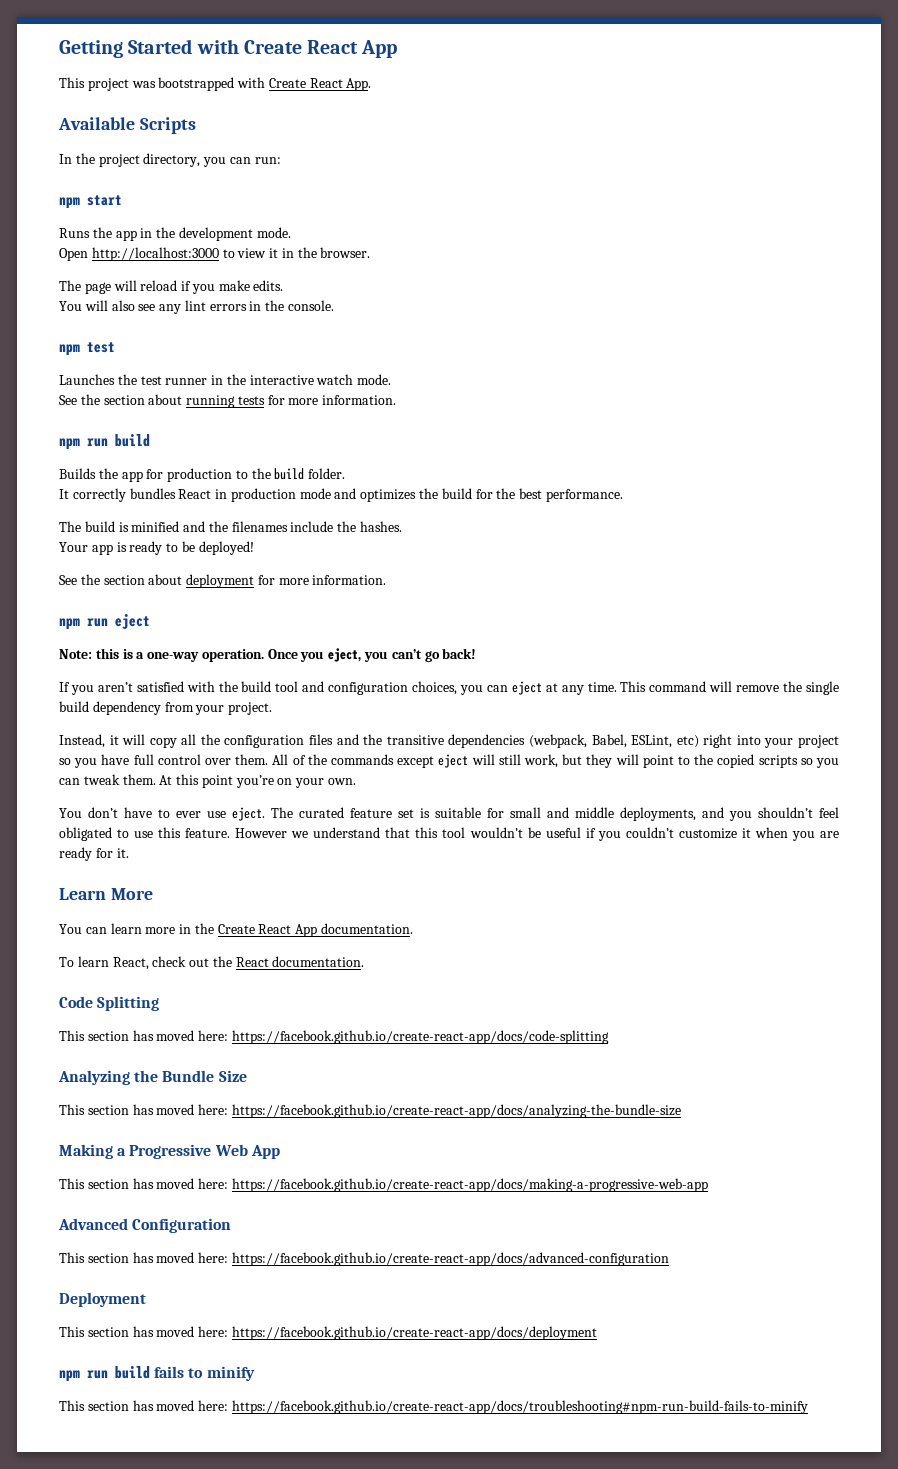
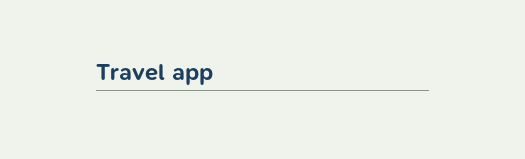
- Getting Started with Create React App
- This project was bootstrapped with Create React App.
- Available Scripts
- In the project directory, you can run:
- npm start
- Runs the app in the development mode.
- Open http://localhost:3000 to view it in the browser.
- The page will reload if you make edits.
- You will also see any lint errors in the console.
- npm test
- Launches the test runner in the interactive watch mode.
- See the section about running tests for more information.
- npm run build
- Builds the app for production to the build folder.
- It correctly bundles React in production mode and optimizes the build for the best performance.
- The build is minified and the filenames include the hashes.
- Your app is ready to be deployed!
- See the section about deployment for more information.
- npm run eject
- Note: this is a one-way operation. Once you eject, you can’t go back!
- If you aren’t satisfied with the build tool and configuration choices, you can eject at any time. This command will remove the single build dependency from your project.
- Instead, it will copy all the configuration files and the transitive dependencies (webpack, Babel, ESLint, etc) right into your project so you have full control over them. All of the commands except eject will still work, but they will point to the copied scripts so you can tweak them. At this point you’re on your own.
- You don’t have to ever use eject. The curated feature set is suitable for small and middle deployments, and you shouldn’t feel obligated to use this feature. However we understand that this tool wouldn’t be useful if you couldn’t customize it when you are ready for it.
- Learn More
- You can learn more in the Create React App documentation.
- To learn React, check out the React documentation.
- Code Splitting
- This section has moved here: https://facebook.github.io/create-react-app/docs/code-splitting
- Analyzing the Bundle Size
- This section has moved here: https://facebook.github.io/create-react-app/docs/analyzing-the-bundle-size
- Making a Progressive Web App
- This section has moved here: https://facebook.github.io/create-react-app/docs/making-a-progressive-web-app
- Advanced Configuration
- This section has moved here: https://facebook.github.io/create-react-app/docs/advanced-configuration
- Deployment
- This section has moved here: https://facebook.github.io/create-react-app/docs/deployment
- npm run build fails to minify
- This section has moved here: https://facebook.github.io/create-react-app/docs/troubleshooting#npm-run-build-fails-to-minify
+ Travel app

